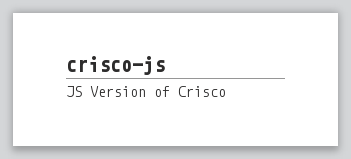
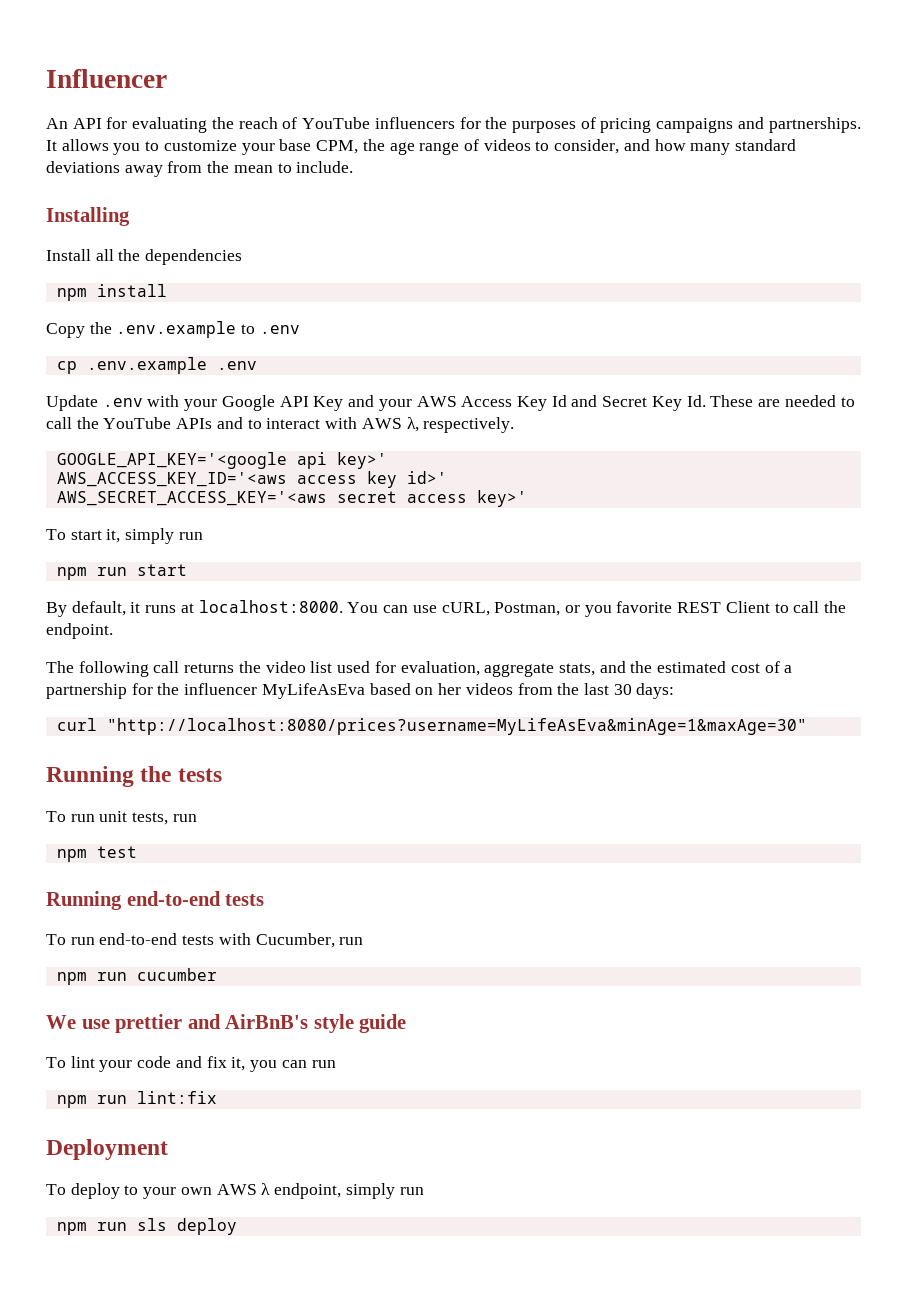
- crisco-js
- JS Version of Crisco
+ Influencer
+ An API for evaluating the reach of YouTube influencers for the purposes of pricing campaigns and partnerships. It allows you to customize your base CPM, the age range of videos to consider, and how many standard deviations away from the mean to include.
+ Installing
+ Install all the dependencies
+ npm install
+ Copy the .env.example to .env
+ cp .env.example .env
+ Update .env with your Google API Key and your AWS Access Key Id and Secret Key Id. These are needed to call the YouTube APIs and to interact with AWS λ, respectively.
+ GOOGLE_API_KEY='<google api key>'
+ AWS_ACCESS_KEY_ID='<aws access key id>'
+ AWS_SECRET_ACCESS_KEY='<aws secret access key>'
+ To start it, simply run
+ npm run start
+ By default, it runs at localhost:8000. You can use cURL, Postman, or you favorite REST Client to call the endpoint.
+ The following call returns the video list used for evaluation, aggregate stats, and the estimated cost of a partnership for the influencer MyLifeAsEva based on her videos from the last 30 days:
+ curl "http://localhost:8080/prices?username=MyLifeAsEva&minAge=1&maxAge=30"
+ Running the tests
+ To run unit tests, run
+ npm test
+ Running end-to-end tests
+ To run end-to-end tests with Cucumber, run
+ npm run cucumber
+ We use prettier and AirBnB's style guide
+ To lint your code and fix it, you can run
+ npm run lint:fix
+ Deployment
+ To deploy to your own AWS λ endpoint, simply run
+ npm run sls deploy

